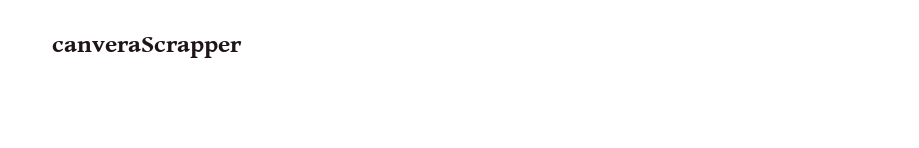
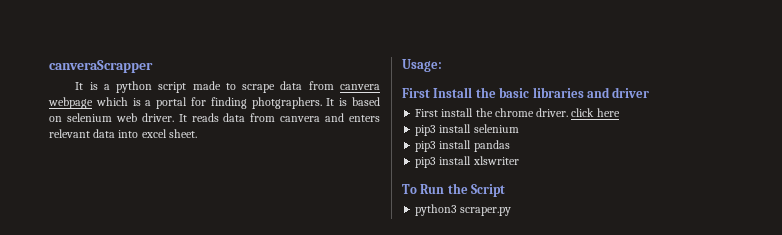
+ It is a python script made to scrape data from canvera webpage which is a portal for finding photgraphers. It is based on selenium web driver. It reads data from canvera and enters relevant data into excel sheet.
+ Usage:
+ First Install the basic libraries and driver
+ First install the chrome driver. click here
+ pip3 install selenium
+ pip3 install pandas
+ pip3 install xlswriter
+ To Run the Script
+ python3 scraper.py

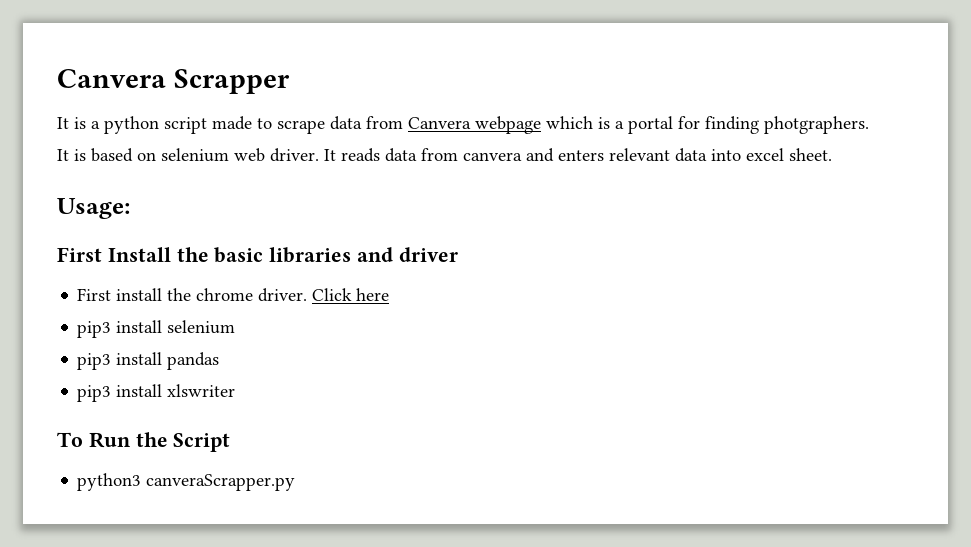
- canveraScrapper
+ Canvera Scrapper
- It is a python script made to scrape data from canvera webpage which is a portal for finding photgraphers.
+ It is a python script made to scrape data from Canvera webpage which is a portal for finding photgraphers.
- First install the chrome driver. click here
+ First install the chrome driver. Click here
- python3 scraper.py
+ python3 canveraScrapper.py

